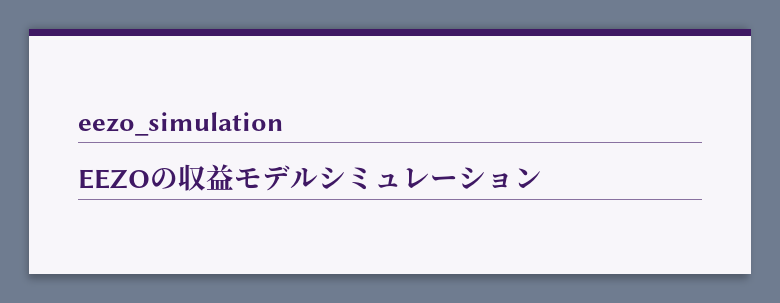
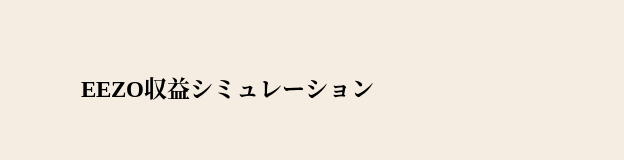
- eezo_simulation
- EEZOの収益モデルシミュレーション
+ EEZO収益シミュレーション

